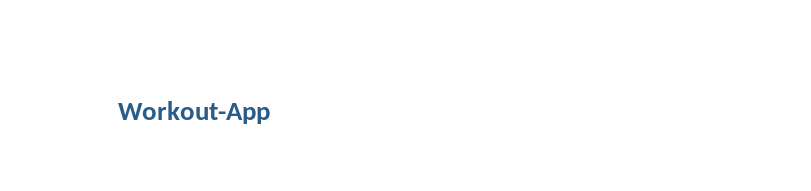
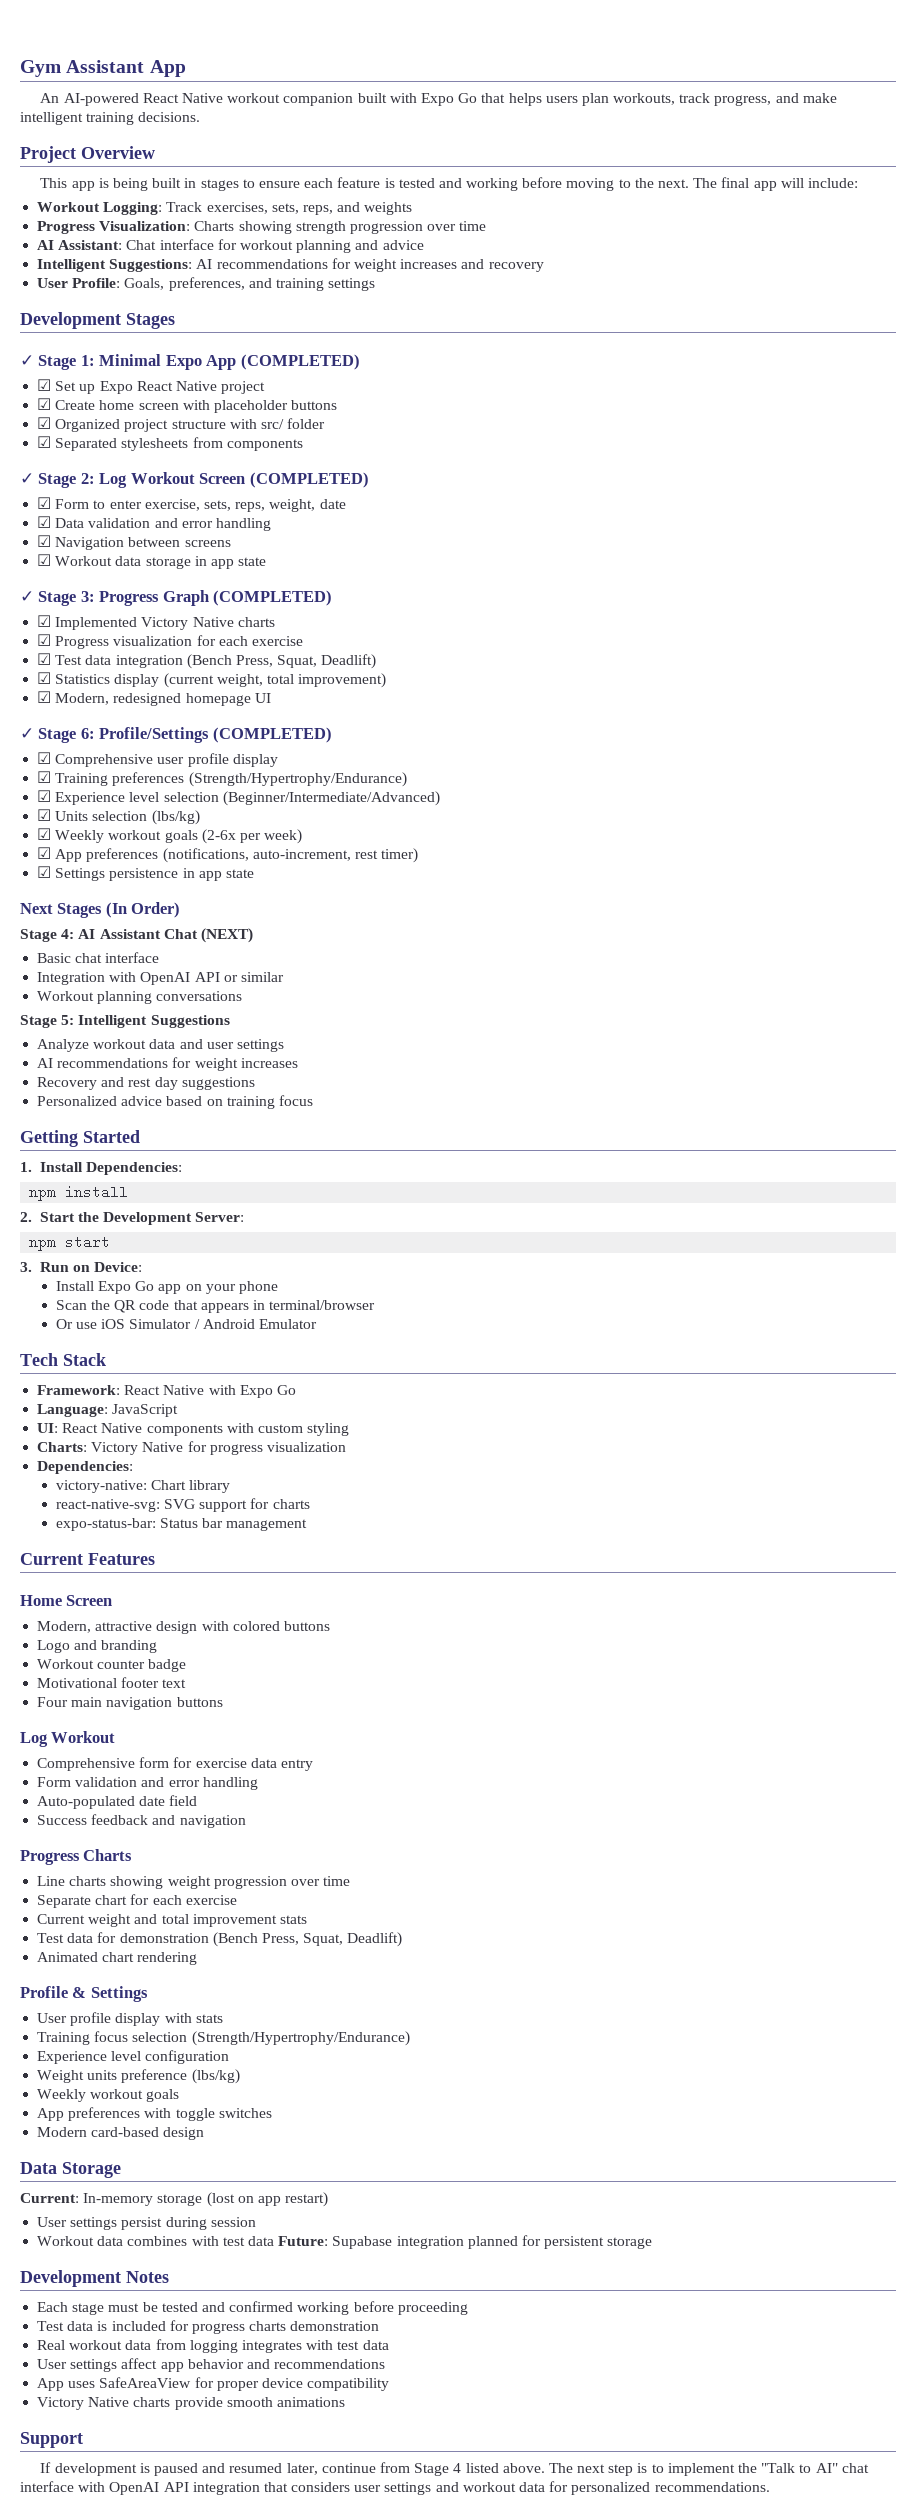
- Workout-App
+ Gym Assistant App
+ An AI-powered React Native workout companion built with Expo Go that helps users plan workouts, track progress, and make intelligent training decisions.
+ Project Overview
+ This app is being built in stages to ensure each feature is tested and working before moving to the next. The final app will include:
+ Workout Logging: Track exercises, sets, reps, and weights
+ Progress Visualization: Charts showing strength progression over time
+ AI Assistant: Chat interface for workout planning and advice
+ Intelligent Suggestions: AI recommendations for weight increases and recovery
+ User Profile: Goals, preferences, and training settings
+ Development Stages
+ ✓ Stage 1: Minimal Expo App (COMPLETED)
+ ☑ Set up Expo React Native project
+ ☑ Create home screen with placeholder buttons
+ ☑ Organized project structure with src/ folder
+ ☑ Separated stylesheets from components
+ ✓ Stage 2: Log Workout Screen (COMPLETED)
+ ☑ Form to enter exercise, sets, reps, weight, date
+ ☑ Data validation and error handling
+ ☑ Navigation between screens
+ ☑ Workout data storage in app state
+ ✓ Stage 3: Progress Graph (COMPLETED)
+ ☑ Implemented Victory Native charts
+ ☑ Progress visualization for each exercise
+ ☑ Test data integration (Bench Press, Squat, Deadlift)
+ ☑ Statistics display (current weight, total improvement)
+ ☑ Modern, redesigned homepage UI
+ ✓ Stage 6: Profile/Settings (COMPLETED)
+ ☑ Comprehensive user profile display
+ ☑ Training preferences (Strength/Hypertrophy/Endurance)
+ ☑ Experience level selection (Beginner/Intermediate/Advanced)
+ ☑ Units selection (lbs/kg)
+ ☑ Weekly workout goals (2-6x per week)
+ ☑ App preferences (notifications, auto-increment, rest timer)
+ ☑ Settings persistence in app state
+ Next Stages (In Order)
+ Stage 4: AI Assistant Chat (NEXT)
+ Basic chat interface
+ Integration with OpenAI API or similar
+ Workout planning conversations
+ Stage 5: Intelligent Suggestions
+ Analyze workout data and user settings
+ AI recommendations for weight increases
+ Recovery and rest day suggestions
+ Personalized advice based on training focus
+ Getting Started
+ 1. Install Dependencies:
+ npm install
+ 2. Start the Development Server:
+ npm start
+ 3. Run on Device:
+ Install Expo Go app on your phone
+ Scan the QR code that appears in terminal/browser
+ Or use iOS Simulator / Android Emulator
+ Tech Stack
+ Framework: React Native with Expo Go
+ Language: JavaScript
+ UI: React Native components with custom styling
+ Charts: Victory Native for progress visualization
+ Dependencies:
+ victory-native: Chart library
+ react-native-svg: SVG support for charts
+ expo-status-bar: Status bar management
+ Current Features
+ Home Screen
+ Modern, attractive design with colored buttons
+ Logo and branding
+ Workout counter badge
+ Motivational footer text
+ Four main navigation buttons
+ Log Workout
+ Comprehensive form for exercise data entry
+ Form validation and error handling
+ Auto-populated date field
+ Success feedback and navigation
+ Progress Charts
+ Line charts showing weight progression over time
+ Separate chart for each exercise
+ Current weight and total improvement stats
+ Test data for demonstration (Bench Press, Squat, Deadlift)
+ Animated chart rendering
+ Profile & Settings
+ User profile display with stats
+ Training focus selection (Strength/Hypertrophy/Endurance)
+ Experience level configuration
+ Weight units preference (lbs/kg)
+ Weekly workout goals
+ App preferences with toggle switches
+ Modern card-based design
+ Data Storage
+ Current: In-memory storage (lost on app restart)
+ User settings persist during session
+ Workout data combines with test data Future: Supabase integration planned for persistent storage
+ Development Notes
+ Each stage must be tested and confirmed working before proceeding
+ Test data is included for progress charts demonstration
+ Real workout data from logging integrates with test data
+ User settings affect app behavior and recommendations
+ App uses SafeAreaView for proper device compatibility
+ Victory Native charts provide smooth animations
+ Support
+ If development is paused and resumed later, continue from Stage 4 listed above. The next step is to implement the "Talk to AI" chat interface with OpenAI API integration that considers user settings and workout data for personalized recommendations.

